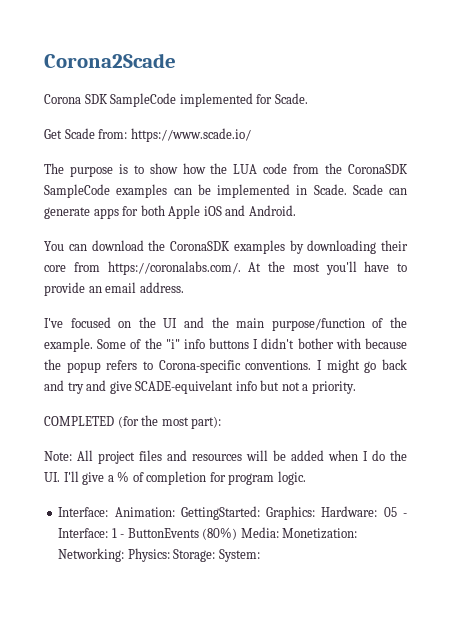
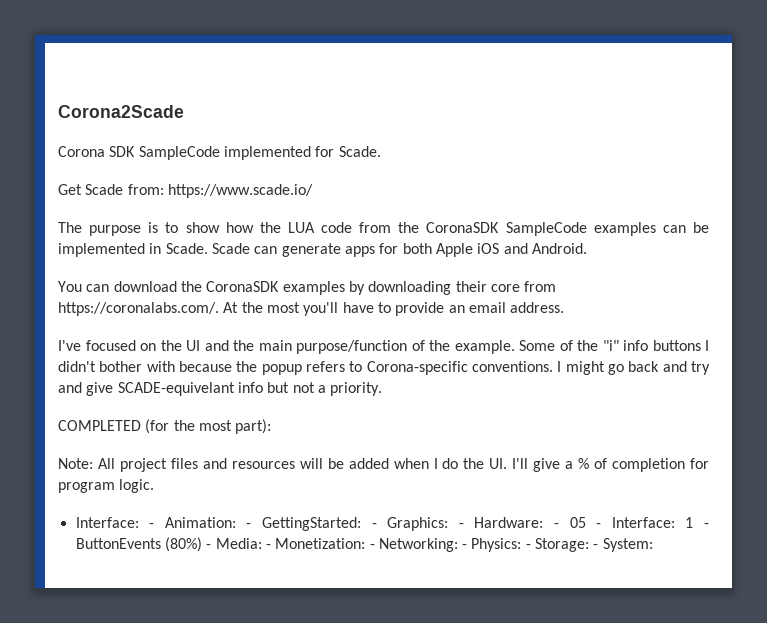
- Interface: Animation: GettingStarted: Graphics: Hardware: 05 - Interface: 1 - ButtonEvents (80%) Media: Monetization: Networking: Physics: Storage: System:
+ Interface: - Animation: - GettingStarted: - Graphics: - Hardware: - 05 - Interface: 1 - ButtonEvents (80%) - Media: - Monetization: - Networking: - Physics: - Storage: - System:

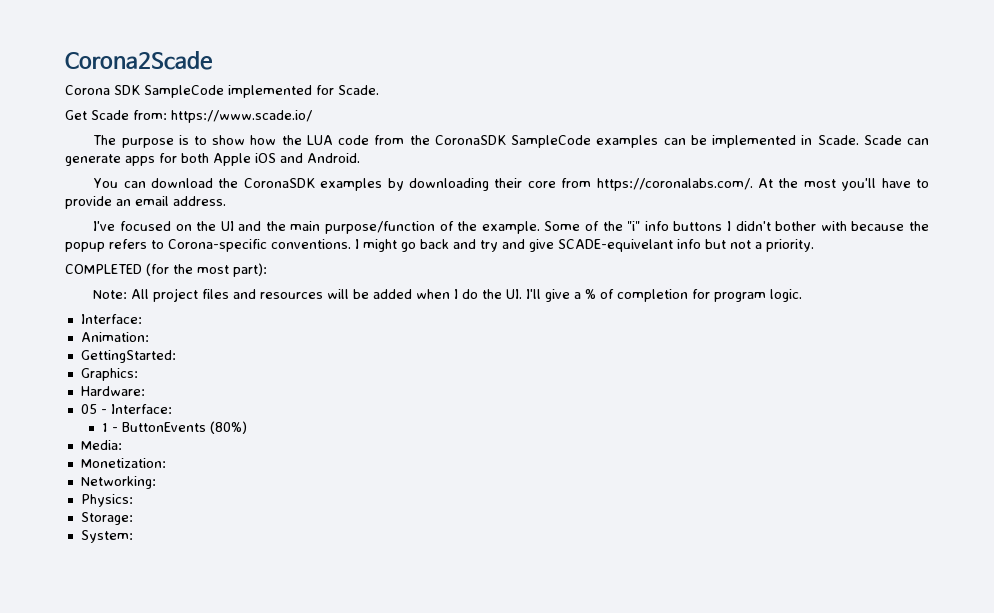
  Note: All project files and resources will be added when I do the UI. I'll give a % of completion for program logic.
- Interface: - Animation: - GettingStarted: - Graphics: - Hardware: - 05 - Interface: 1 - ButtonEvents (80%) - Media: - Monetization: - Networking: - Physics: - Storage: - System:
+ Interface:
+ Animation:
+ GettingStarted:
+ Graphics:
+ Hardware:
+ 05 - Interface:
+ 1 - ButtonEvents (80%)
+ Media:
+ Monetization:
+ Networking:
+ Physics:
+ Storage:
+ System:

